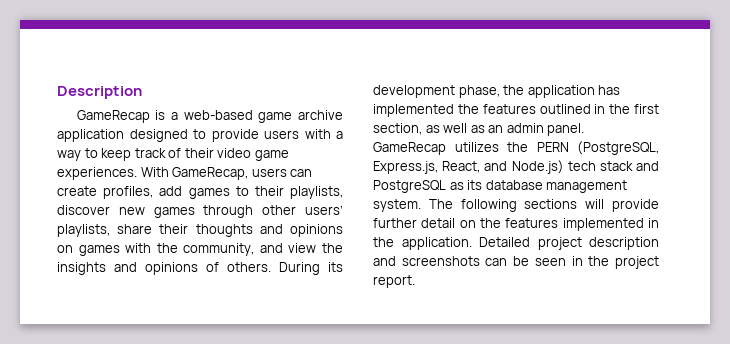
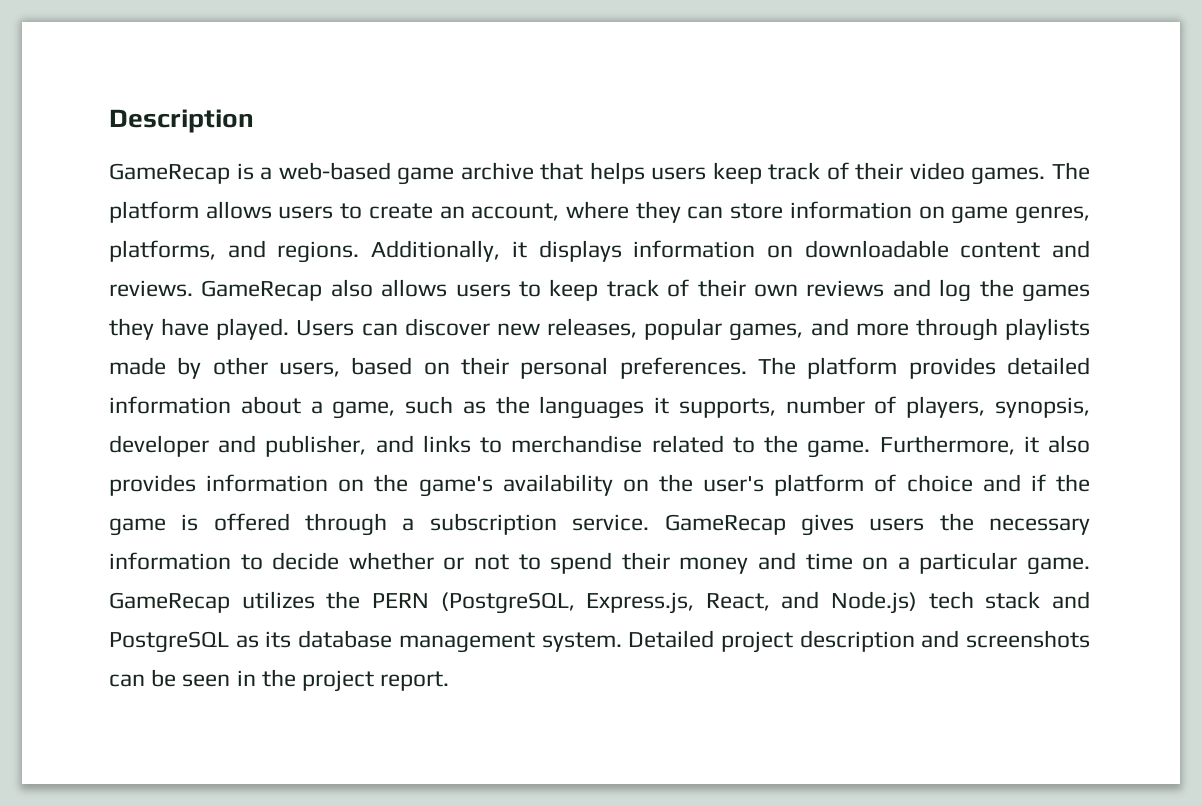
- GameRecap is a web-based game archive application designed to provide users with a way to keep track of their video game experiences. With GameRecap, users can create profiles, add games to their playlists, discover new games through other users’ playlists, share their thoughts and opinions on games with the community, and view the insights and opinions of others. During its development phase, the application has implemented the features outlined in the first section, as well as an admin panel.
+ GameRecap is a web-based game archive that helps users keep track of their video games. The platform allows users to create an account, where they can store information on game genres, platforms, and regions. Additionally, it displays information on downloadable content and reviews. GameRecap also allows users to keep track of their own reviews and log the games they have played. Users can discover new releases, popular games, and more through playlists made by other users, based on their personal preferences. The platform provides detailed information about a game, such as the languages it supports, number of players, synopsis, developer and publisher, and links to merchandise related to the game. Furthermore, it also provides information on the game's availability on the user's platform of choice and if the game is offered through a subscription service. GameRecap gives users the necessary information to decide whether or not to spend their money and time on a particular game.
- The following sections will provide further detail on the features implemented in the application.

